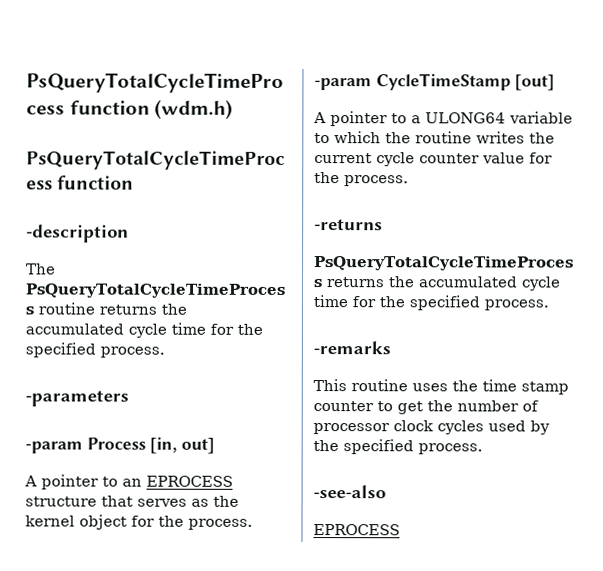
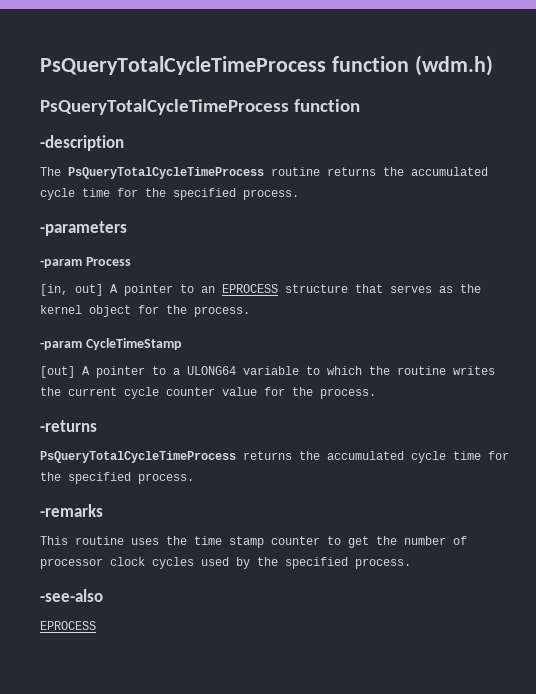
- -param Process [in, out]
- A pointer to an EPROCESS structure that serves as the kernel object for the process.
+ -param Process
+ [in, out] A pointer to an EPROCESS structure that serves as the kernel object for the process.
- -param CycleTimeStamp [out]
- A pointer to a ULONG64 variable to which the routine writes the current cycle counter value for the process.
+ -param CycleTimeStamp
+ [out] A pointer to a ULONG64 variable to which the routine writes the current cycle counter value for the process.

